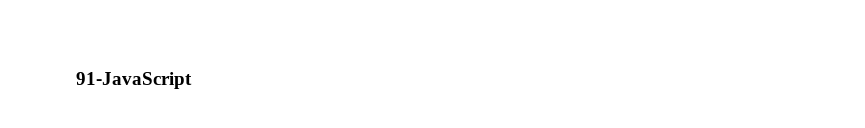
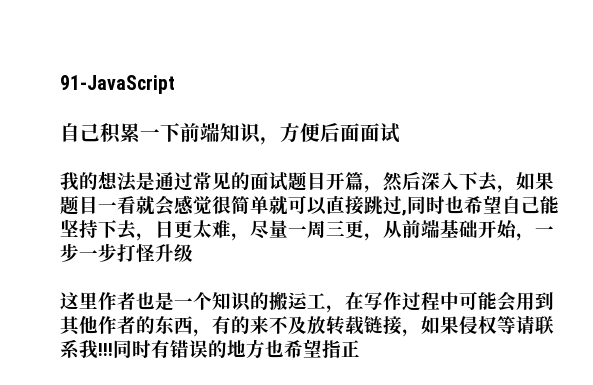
+ 自己积累一下前端知识，方便后面面试
+ 我的想法是通过常见的面试题目开篇，然后深入下去，如果题目一看就会感觉很简单就可以直接跳过,同时也希望自己能坚持下去，日更太难，尽量一周三更，从前端基础开始，一步一步打怪升级
+ 这里作者也是一个知识的搬运工，在写作过程中可能会用到其他作者的东西，有的来不及放转载链接，如果侵权等请联系我!!!同时有错误的地方也希望指正

